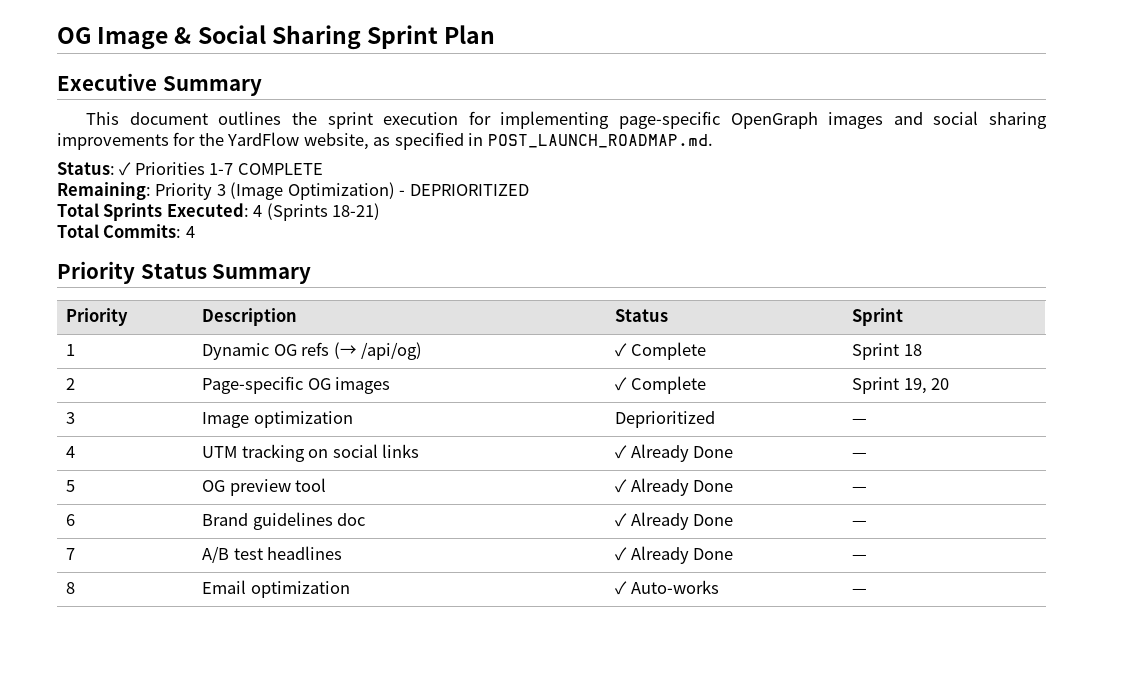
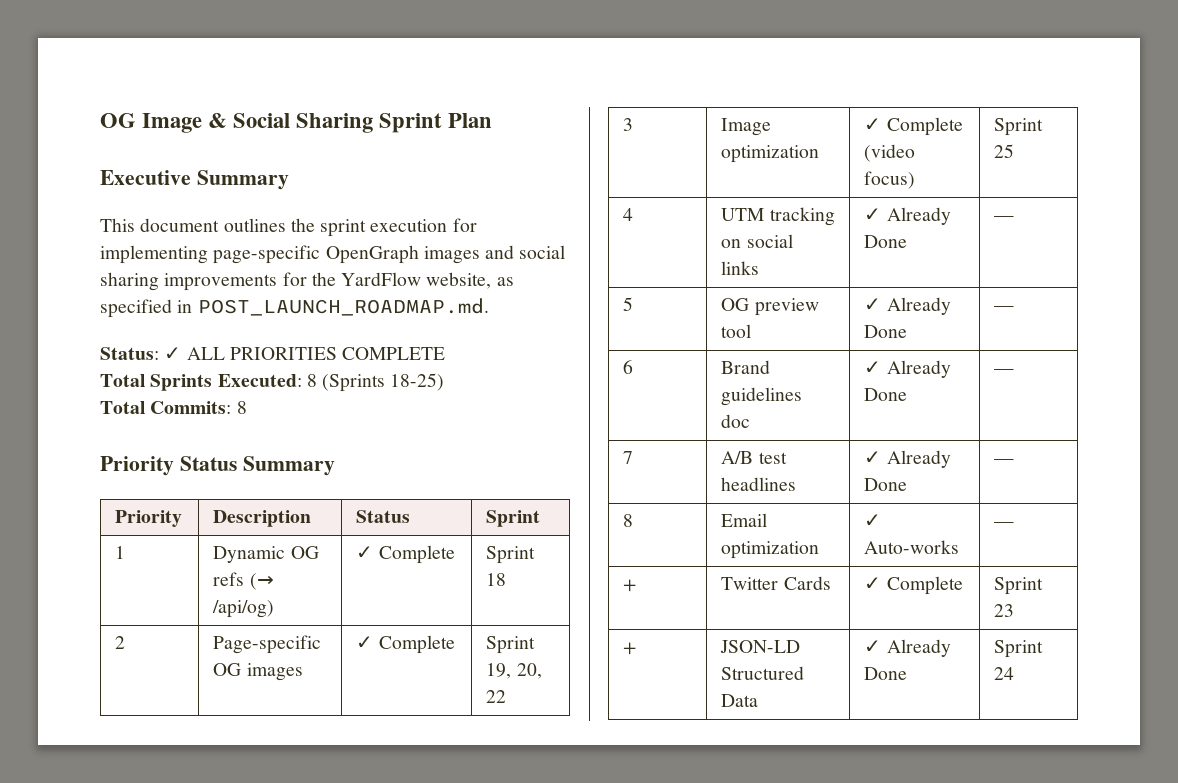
- Status: ✓ Priorities 1-7 COMPLETE
+ Status: ✓ ALL PRIORITIES COMPLETE
- Remaining: Priority 3 (Image Optimization) - DEPRIORITIZED
- Total Sprints Executed: 4 (Sprints 18-21)
+ Total Sprints Executed: 8 (Sprints 18-25)
- Total Commits: 4
+ Total Commits: 8
- 2 | Page-specific OG images | ✓ Complete | Sprint 19, 20
+ 2 | Page-specific OG images | ✓ Complete | Sprint 19, 20, 22
- 3 | Image optimization | Deprioritized | —
+ 3 | Image optimization | ✓ Complete (video focus) | Sprint 25
+ + | Twitter Cards | ✓ Complete | Sprint 23
+ + | JSON-LD Structured Data | ✓ Already Done | Sprint 24

